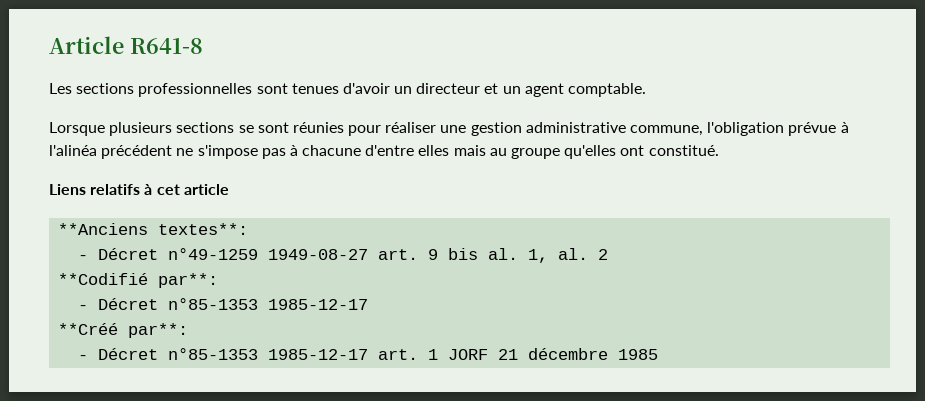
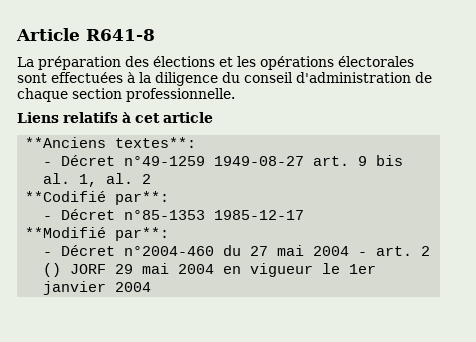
- Les sections professionnelles sont tenues d'avoir un directeur et un agent comptable.
- Lorsque plusieurs sections se sont réunies pour réaliser une gestion administrative commune, l'obligation prévue à l'alinéa précédent ne s'impose pas à chacune d'entre elles mais au groupe qu'elles ont constitué.
+ La préparation des élections et les opérations électorales sont effectuées à la diligence du conseil d'administration de chaque section professionnelle.
- **Créé par**:
- - Décret n°85-1353 1985-12-17 art. 1 JORF 21 décembre 1985
+ **Modifié par**:
+ - Décret n°2004-460 du 27 mai 2004 - art. 2 () JORF 29 mai 2004 en vigueur le 1er janvier 2004

